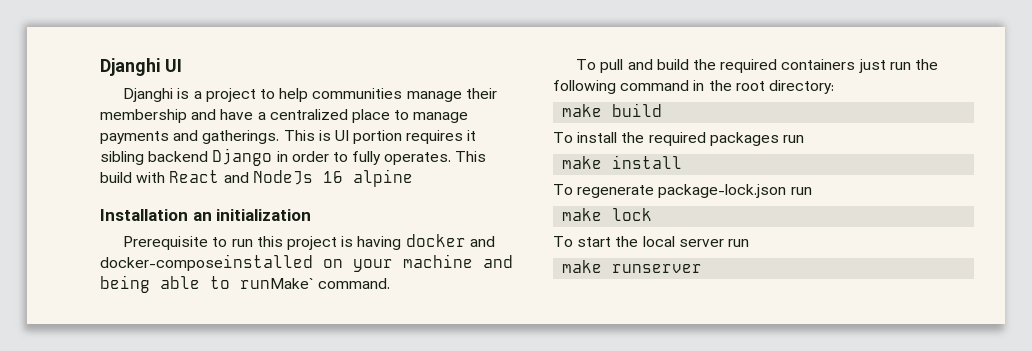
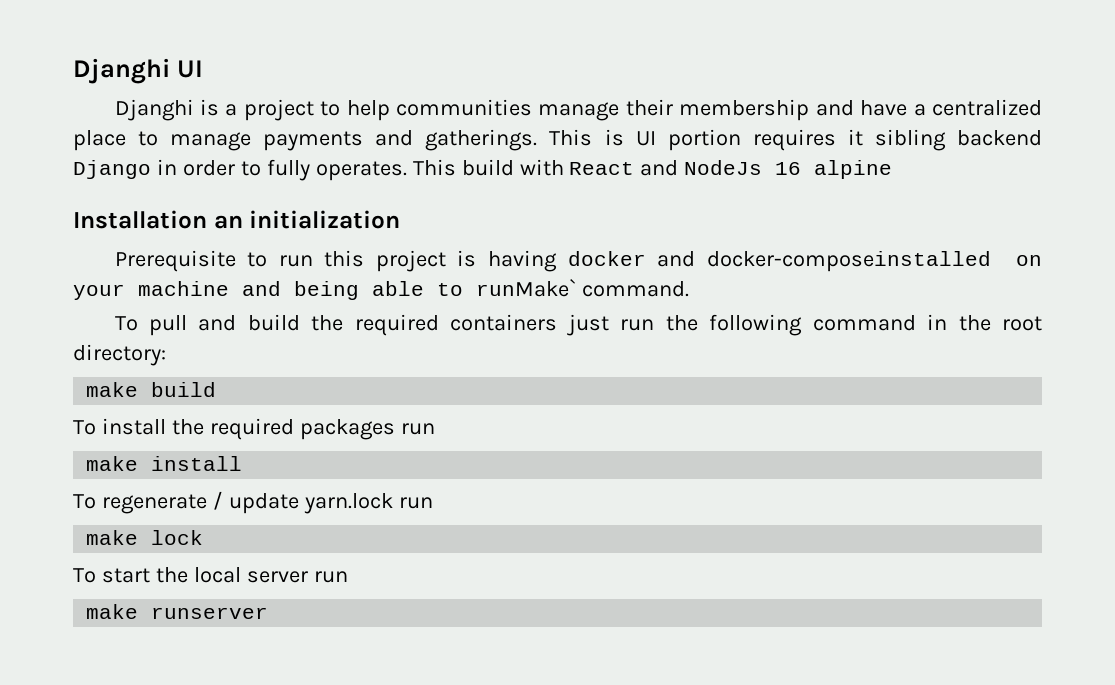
- To regenerate package-lock.json run
+ To regenerate / update yarn.lock run

